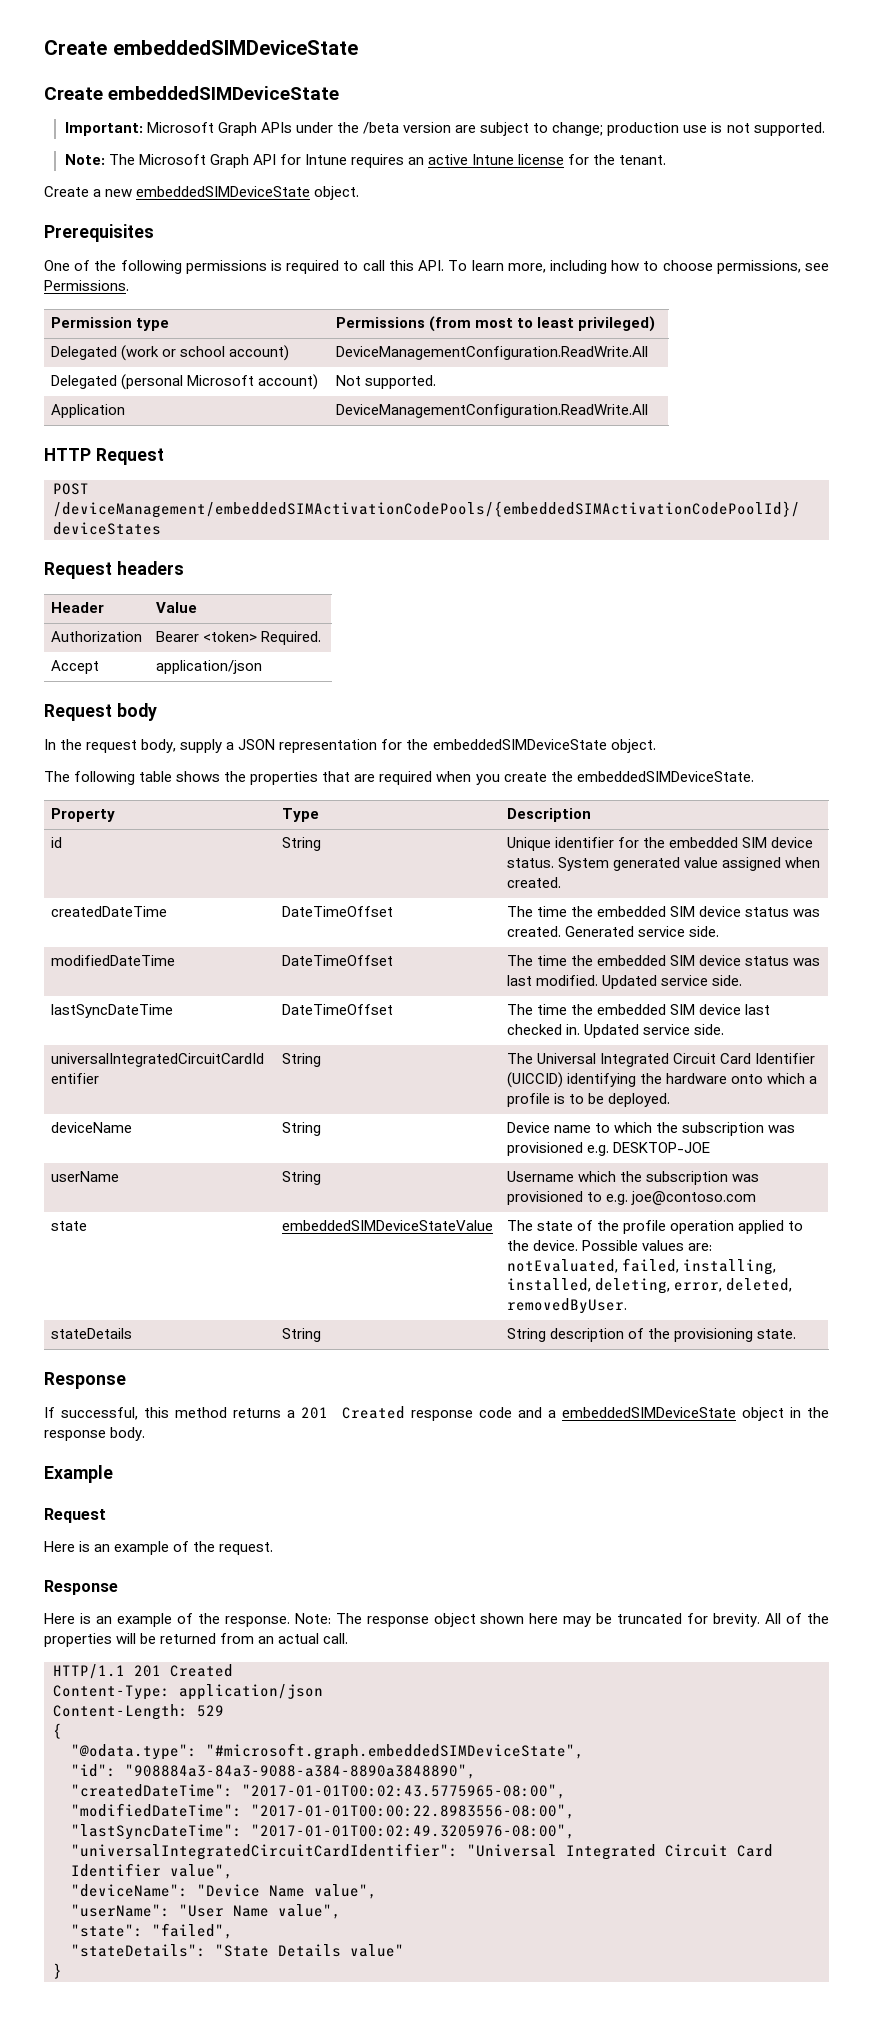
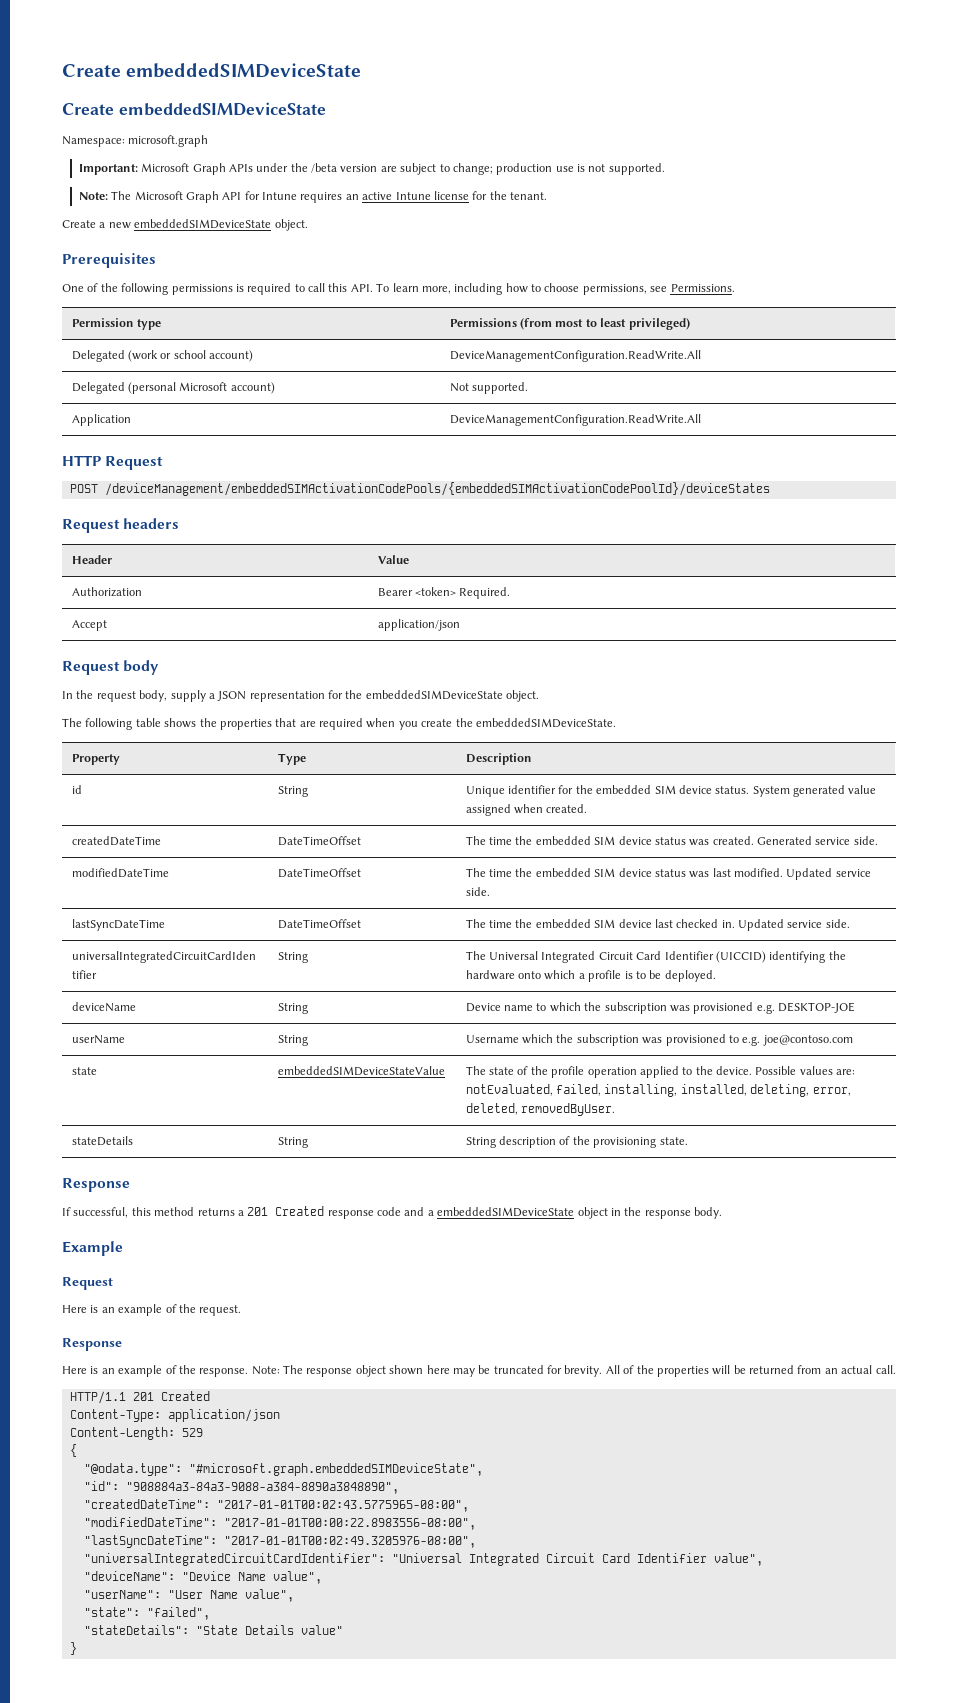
+ Namespace: microsoft.graph

